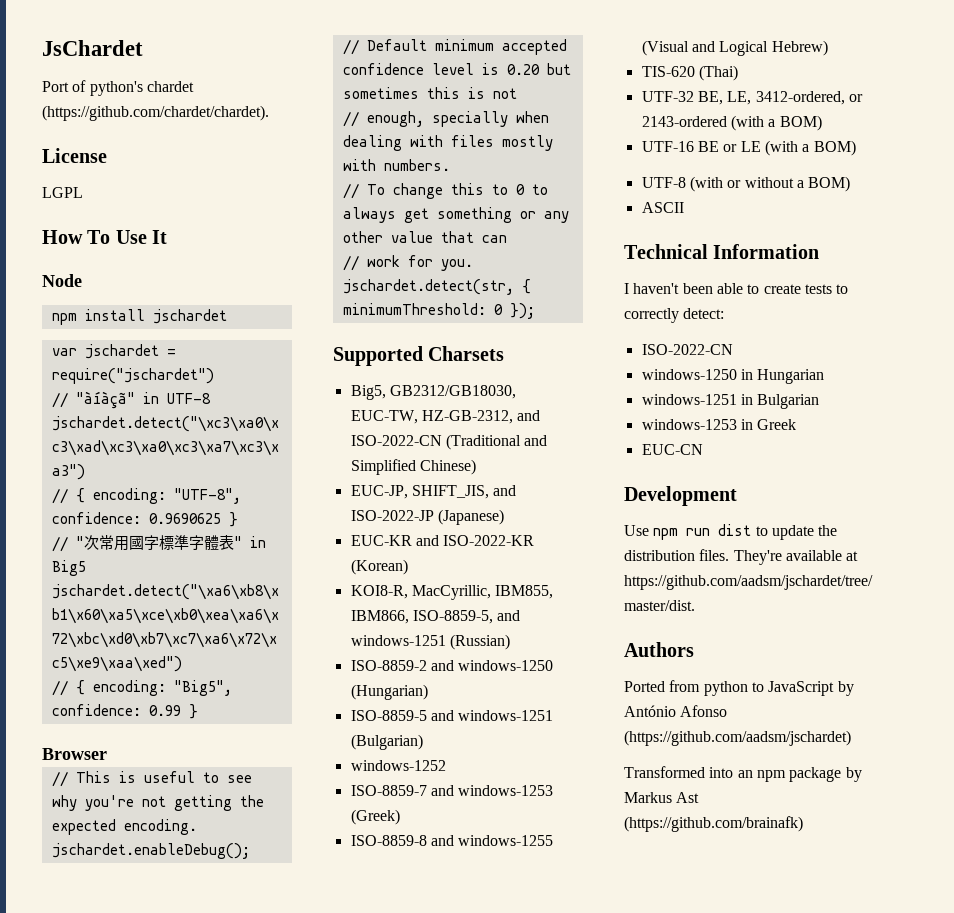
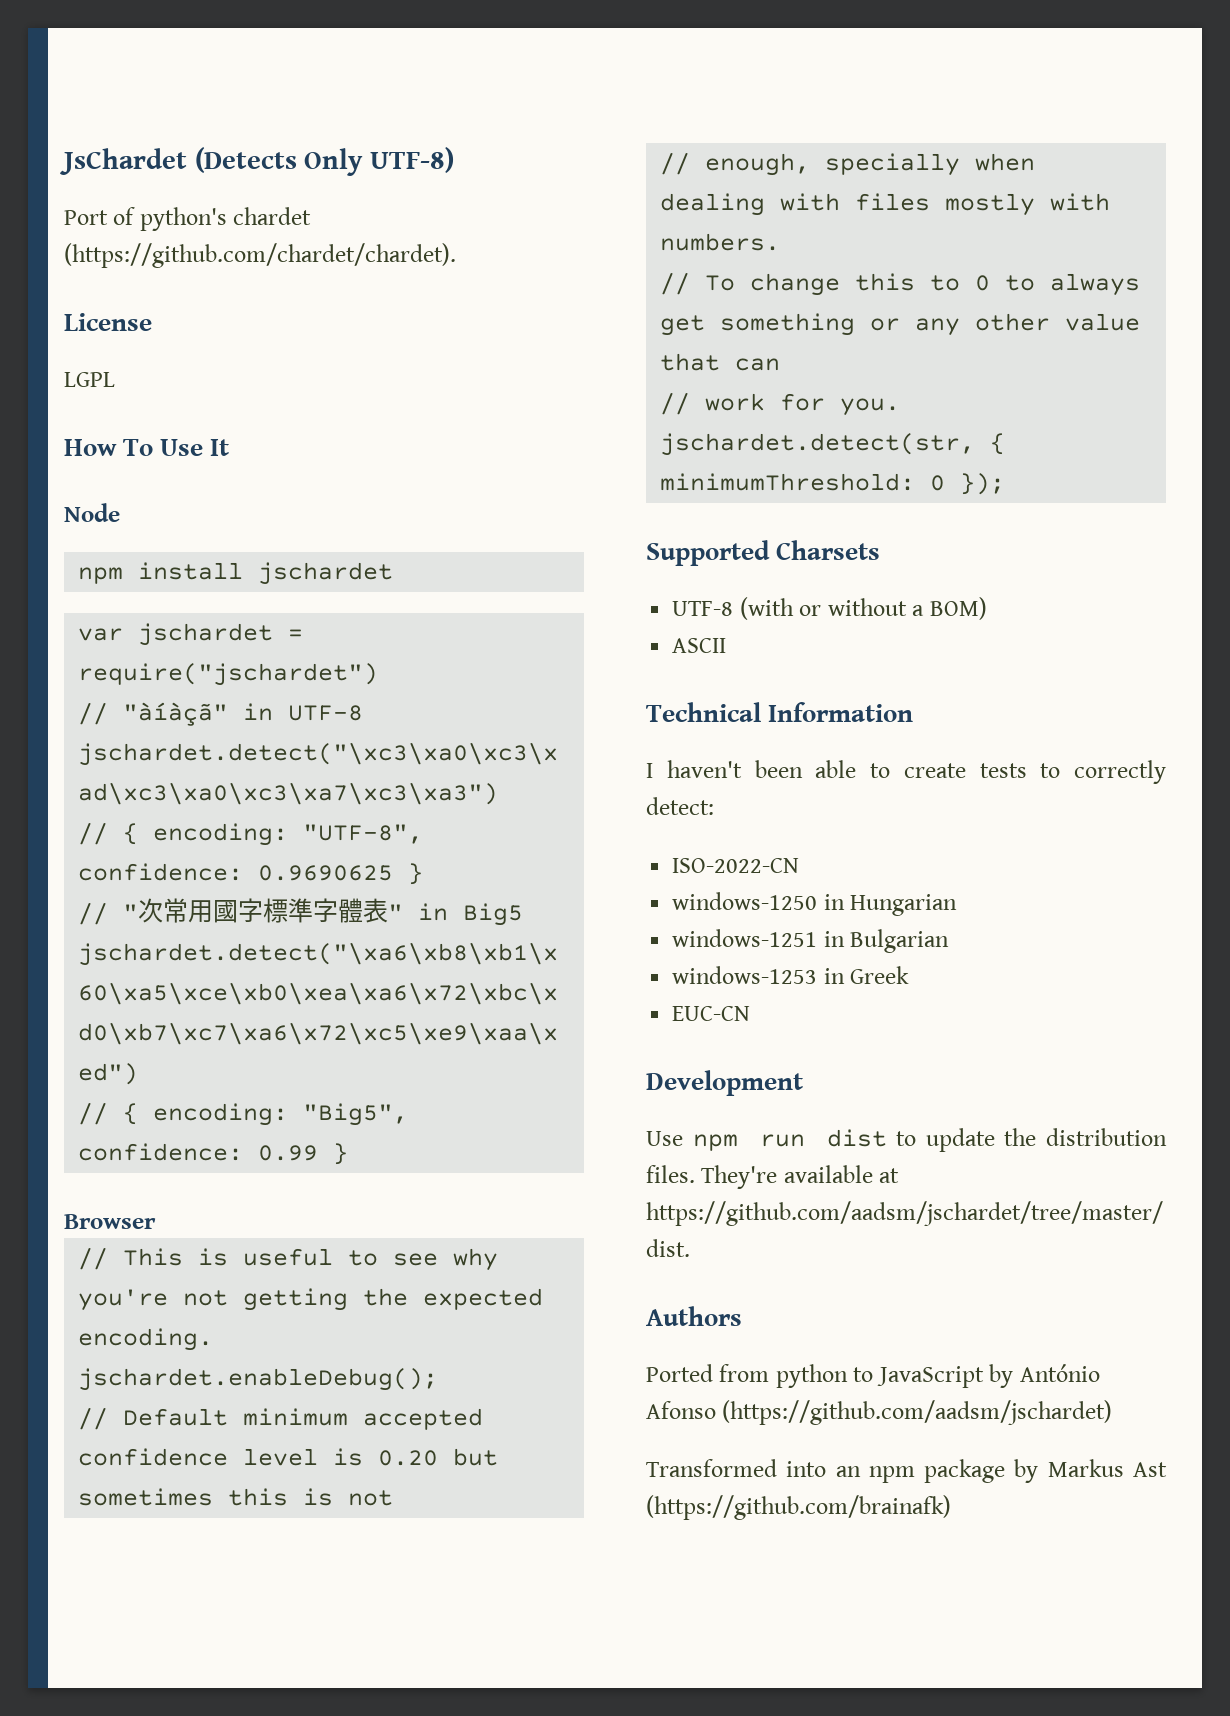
- JsChardet
+ JsChardet (Detects Only UTF-8)
- Big5, GB2312/GB18030, EUC-TW, HZ-GB-2312, and ISO-2022-CN (Traditional and Simplified Chinese)
- EUC-JP, SHIFT_JIS, and ISO-2022-JP (Japanese)
- EUC-KR and ISO-2022-KR (Korean)
- KOI8-R, MacCyrillic, IBM855, IBM866, ISO-8859-5, and windows-1251 (Russian)
- ISO-8859-2 and windows-1250 (Hungarian)
- ISO-8859-5 and windows-1251 (Bulgarian)
- windows-1252
- ISO-8859-7 and windows-1253 (Greek)
- ISO-8859-8 and windows-1255 (Visual and Logical Hebrew)
- TIS-620 (Thai)
- UTF-32 BE, LE, 3412-ordered, or 2143-ordered (with a BOM)
- UTF-16 BE or LE (with a BOM)

